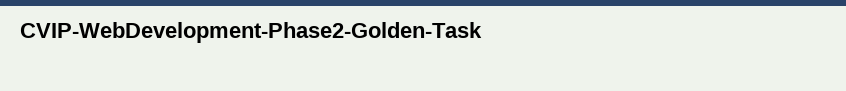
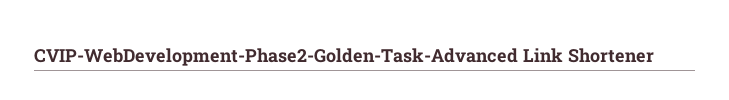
- CVIP-WebDevelopment-Phase2-Golden-Task
+ CVIP-WebDevelopment-Phase2-Golden-Task-Advanced Link Shortener

